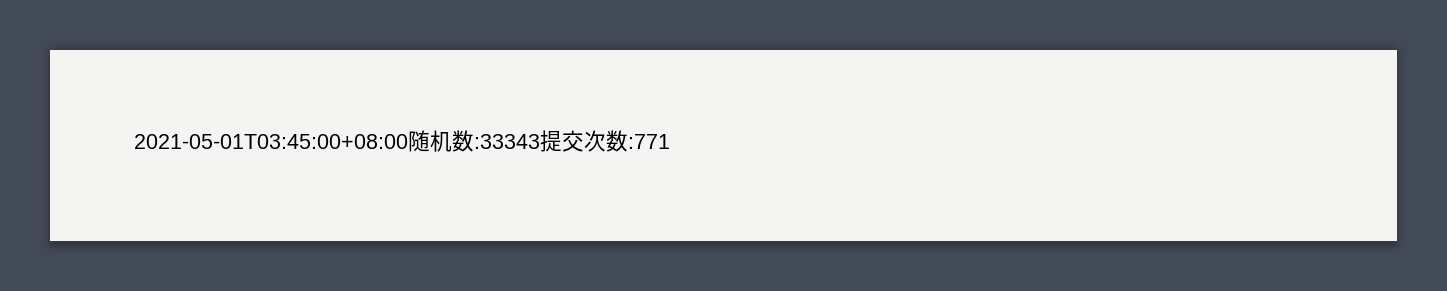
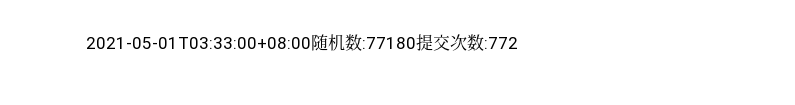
- 2021-05-01T03:45:00+08:00随机数:33343提交次数:771
+ 2021-05-01T03:33:00+08:00随机数:77180提交次数:772

